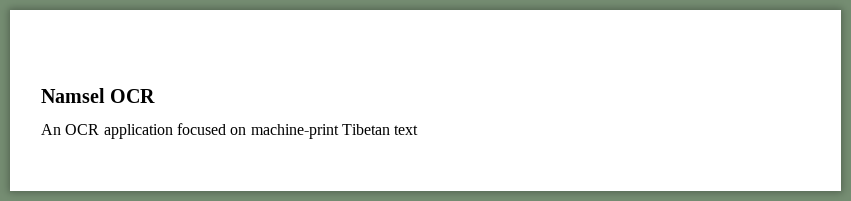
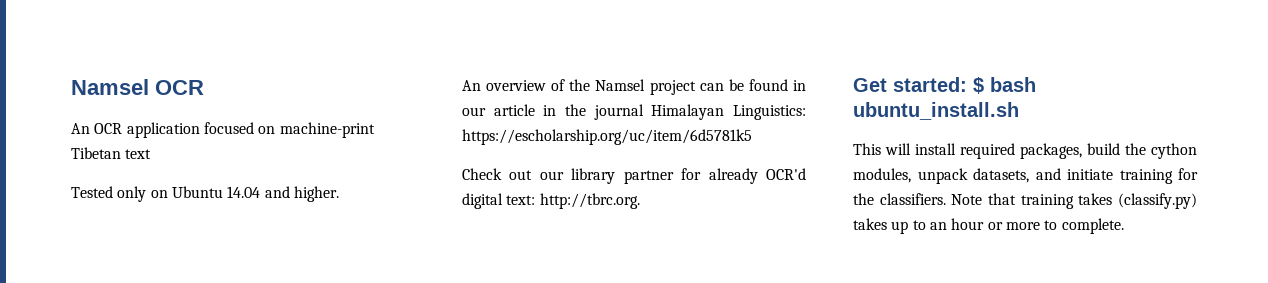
+ Tested only on Ubuntu 14.04 and higher.
+ An overview of the Namsel project can be found in our article in the journal Himalayan Linguistics: https://escholarship.org/uc/item/6d5781k5
+ Check out our library partner for already OCR'd digital text: http://tbrc.org.
+ Get started: $ bash ubuntu_install.sh
+ This will install required packages, build the cython modules, unpack datasets, and initiate training for the classifiers. Note that training takes (classify.py) takes up to an hour or more to complete.

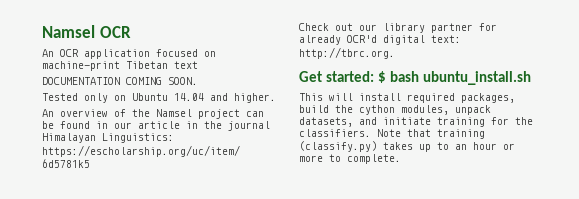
+ DOCUMENTATION COMING SOON.
- Note that training takes (classify.py) takes up to an hour or more to complete.
+ Note that training (classify.py) takes up to an hour or more to complete.

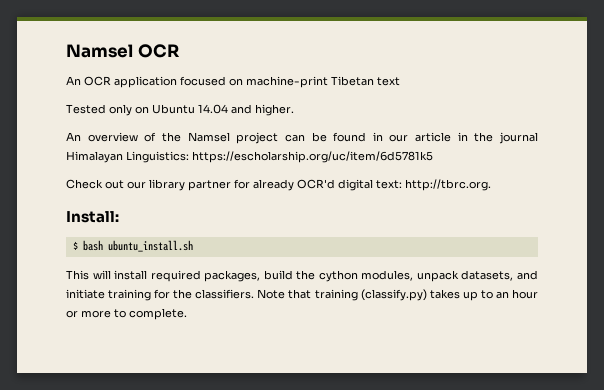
- DOCUMENTATION COMING SOON.
- Get started: $ bash ubuntu_install.sh
+ Install:
+ $ bash ubuntu_install.sh

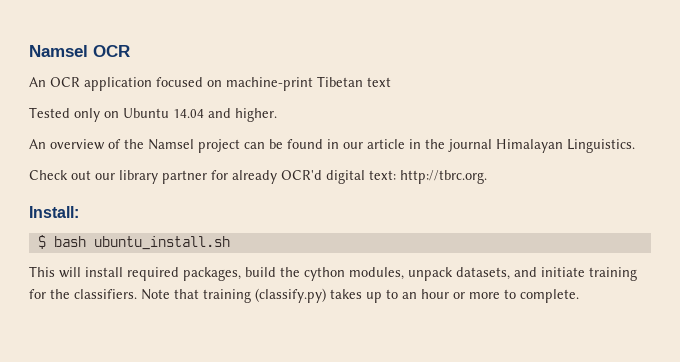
- An overview of the Namsel project can be found in our article in the journal Himalayan Linguistics: https://escholarship.org/uc/item/6d5781k5
+ An overview of the Namsel project can be found in our article in the journal Himalayan Linguistics.

